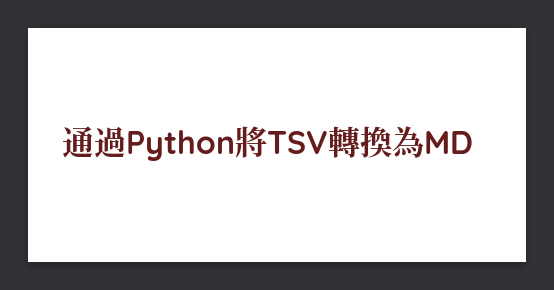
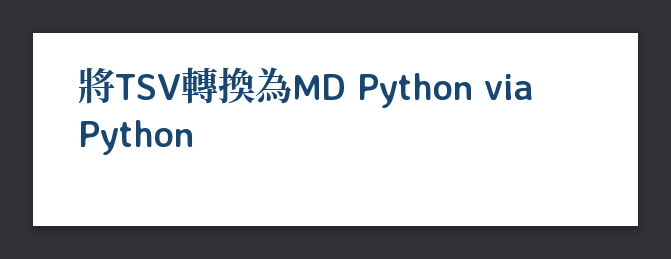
- 通過Python將TSV轉換為MD
+ 將TSV轉換為MD Python via Python

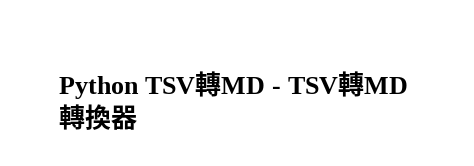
- 將TSV轉換為MD Python via Python
+ Python TSV轉MD - TSV轉MD轉換器

